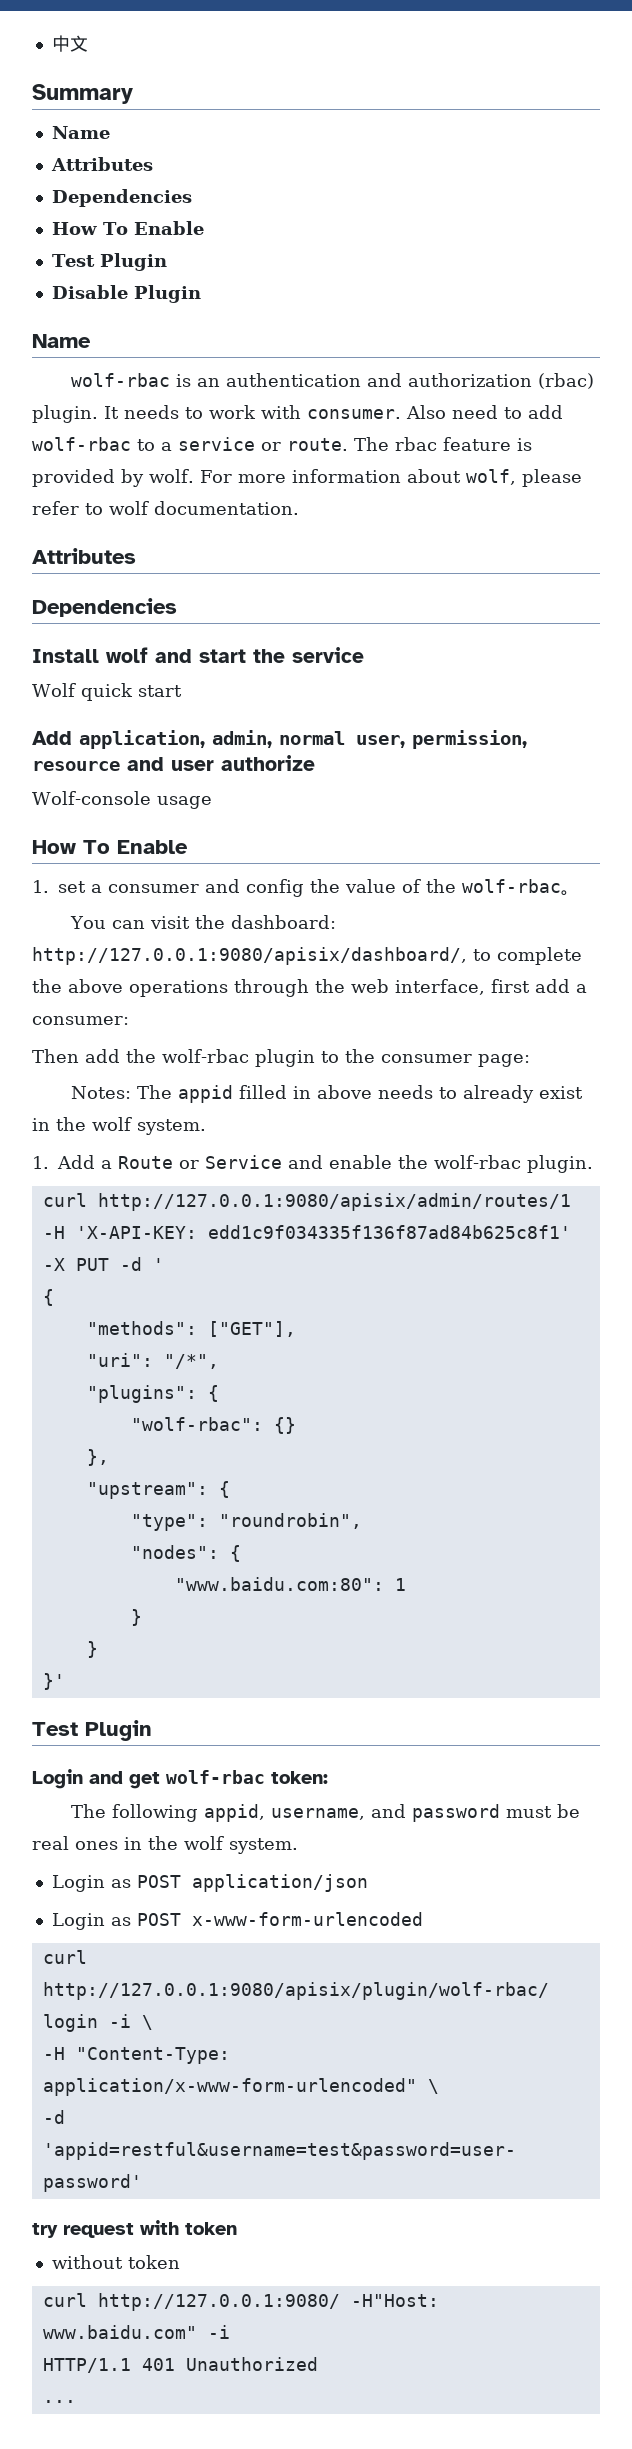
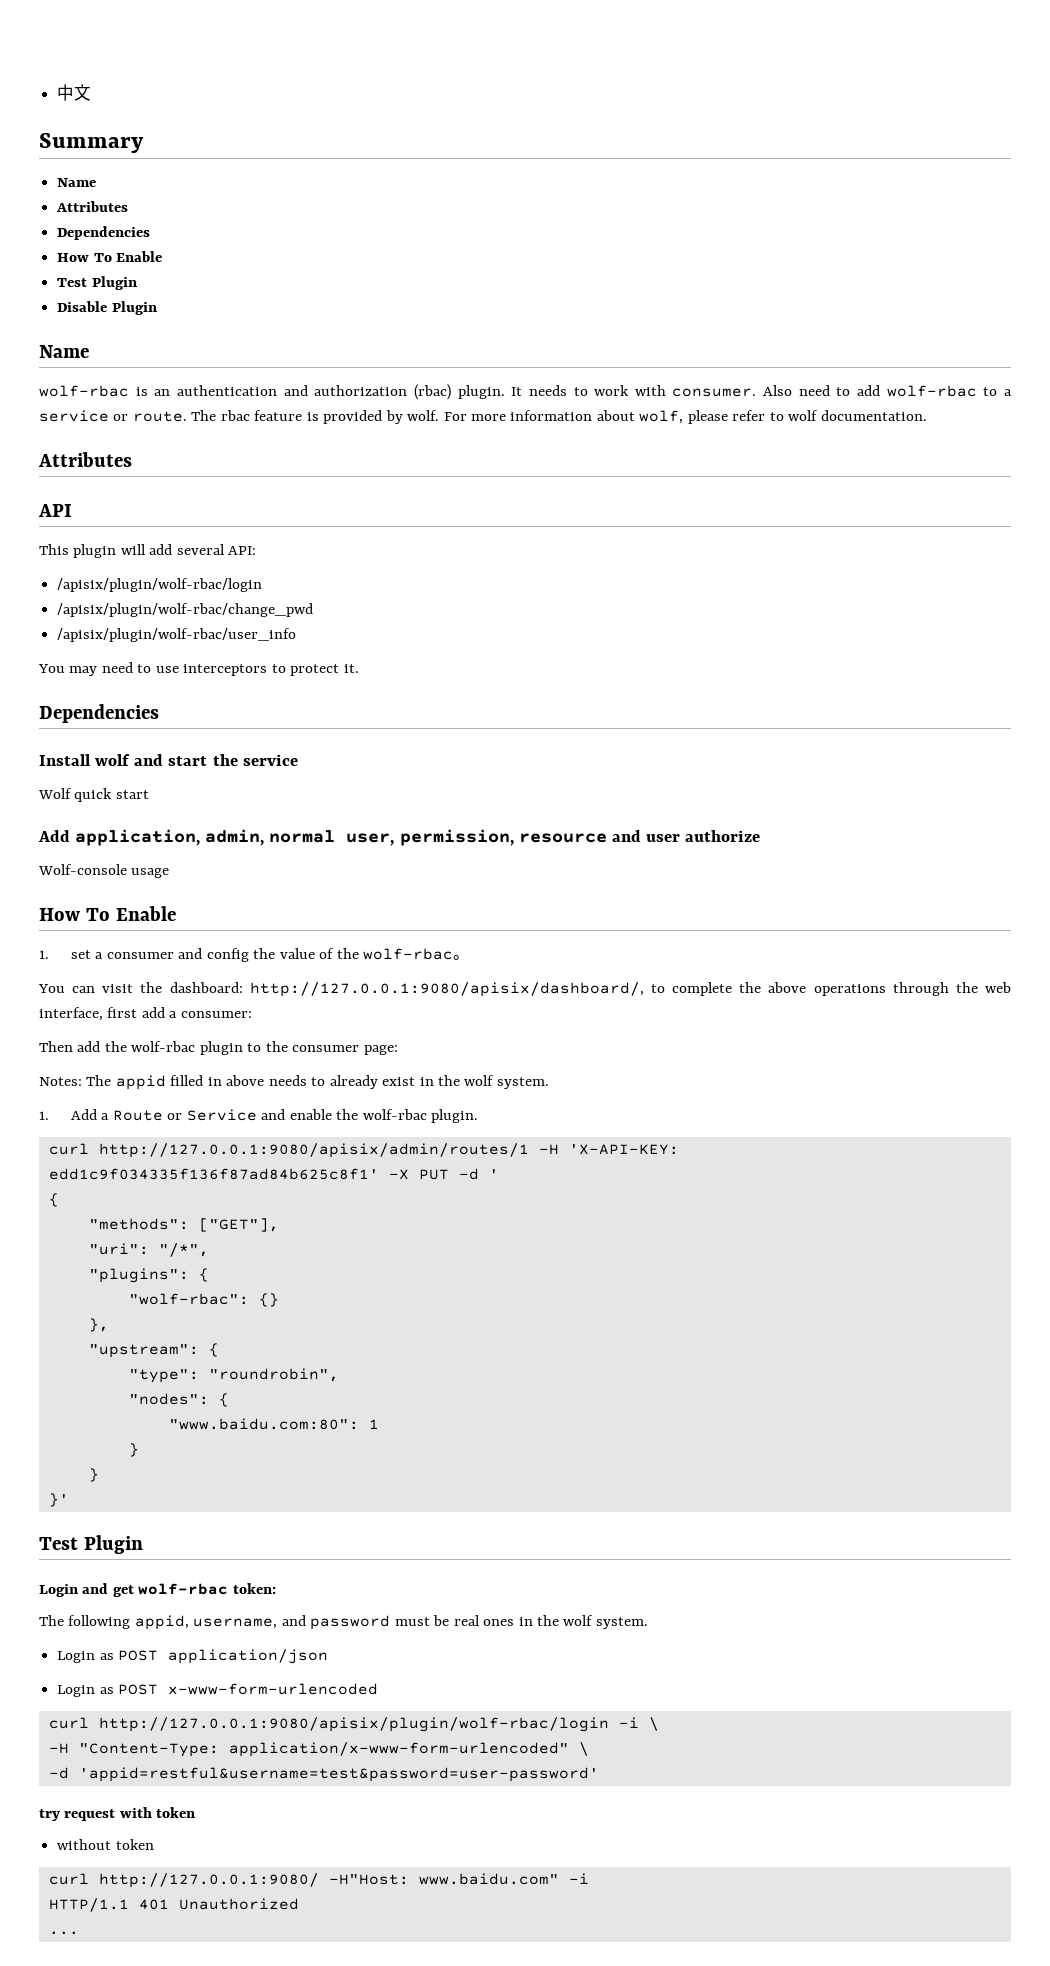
+ API
+ This plugin will add several API:
+ /apisix/plugin/wolf-rbac/login
+ /apisix/plugin/wolf-rbac/change_pwd
+ /apisix/plugin/wolf-rbac/user_info
+ You may need to use interceptors to protect it.

